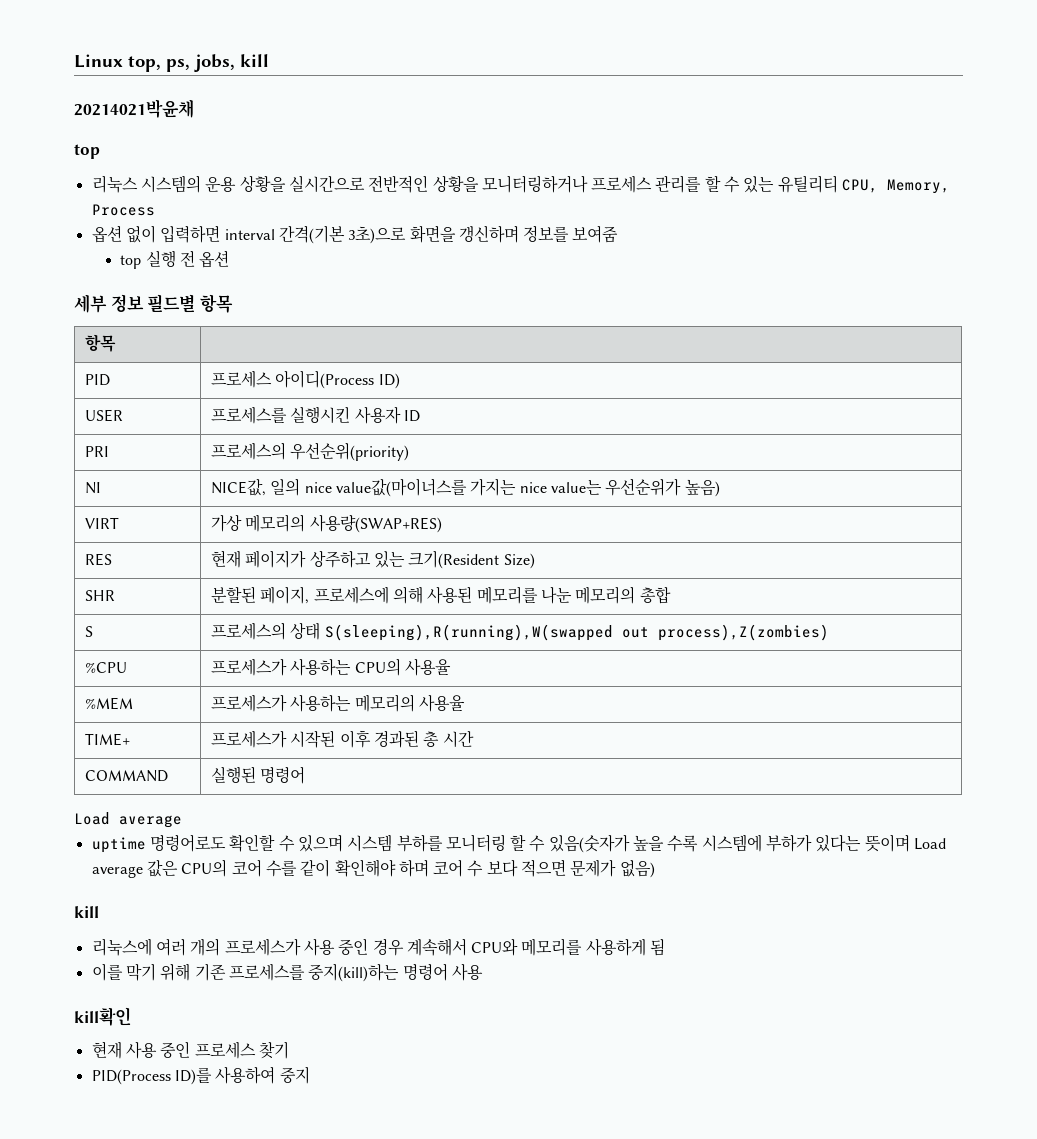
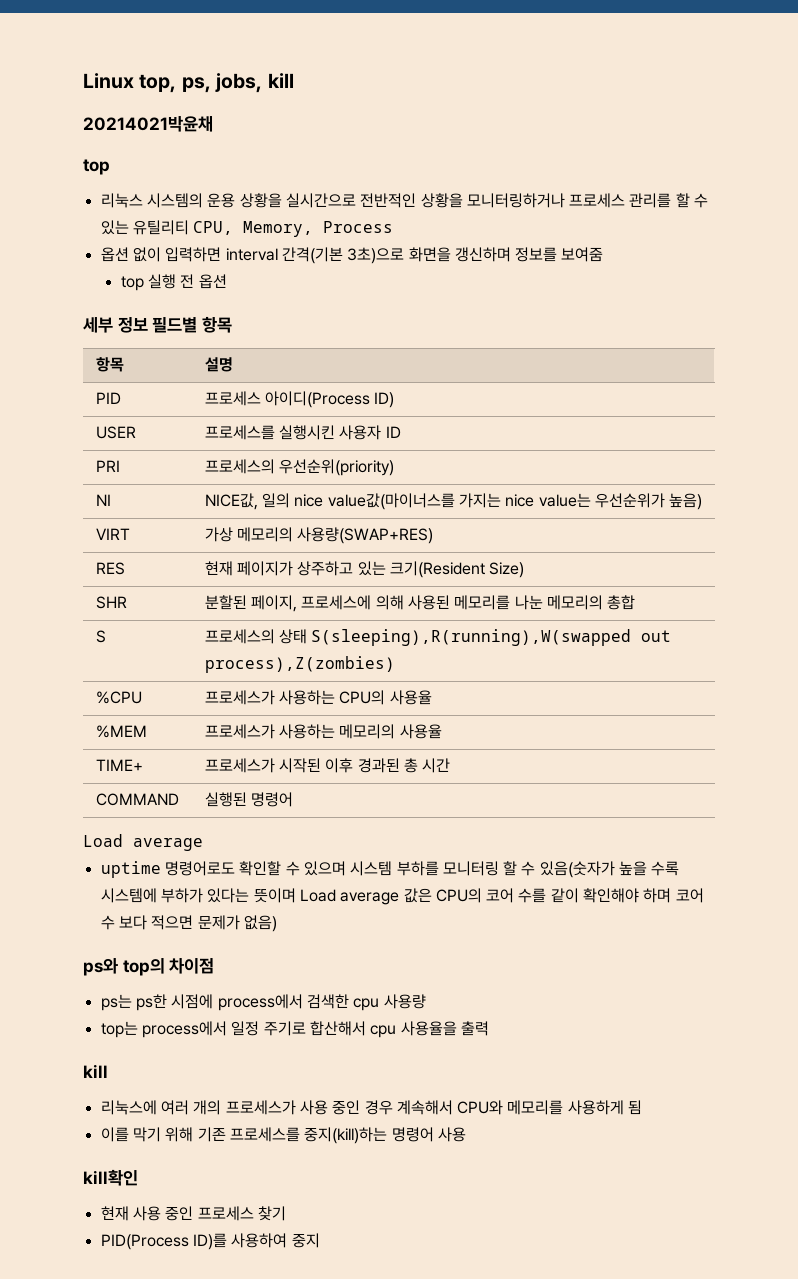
- 항목 |
+ 항목 | 설명
+ ps와 top의 차이점
+ ps는 ps한 시점에 process에서 검색한 cpu 사용량
+ top는 process에서 일정 주기로 합산해서 cpu 사용율을 출력

